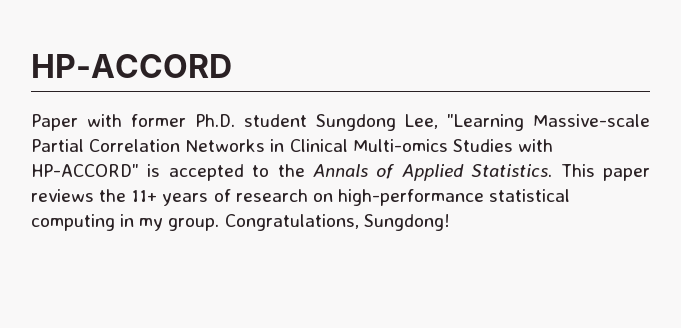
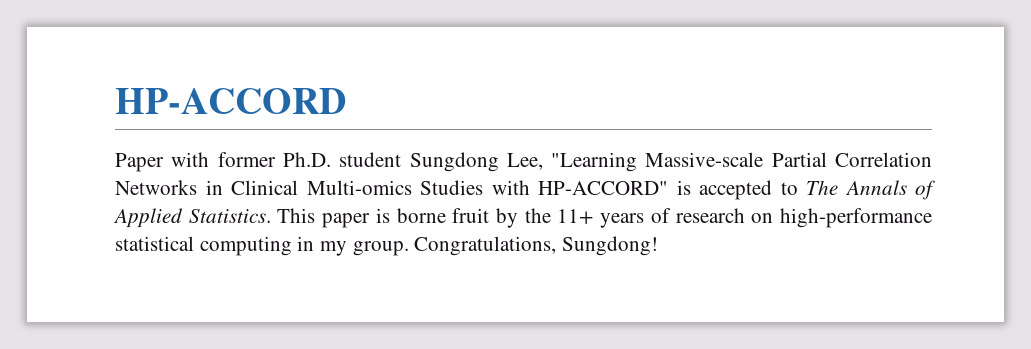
- Paper with former Ph.D. student Sungdong Lee, "Learning Massive-scale Partial Correlation Networks in Clinical Multi-omics Studies with HP-ACCORD" is accepted to the Annals of Applied Statistics.
+ Paper with former Ph.D. student Sungdong Lee, "Learning Massive-scale Partial Correlation Networks in Clinical Multi-omics Studies with HP-ACCORD" is accepted to The Annals of Applied Statistics.
- This paper reviews the 11+ years of research on high-performance statistical computing in my group.
+ This paper is borne fruit by the 11+ years of research on high-performance statistical computing in my group.

